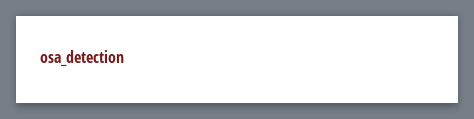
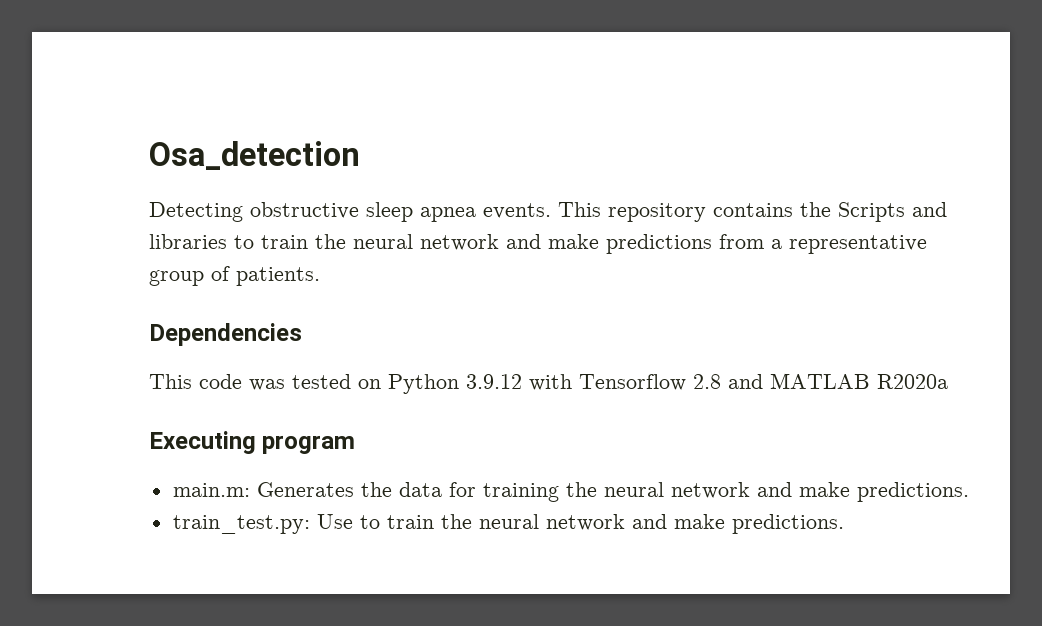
- osa_detection
+ Osa_detection
+ Detecting obstructive sleep apnea events. This repository contains the Scripts and libraries to train the neural network and make predictions from a representative group of patients.
+ Dependencies
+ This code was tested on Python 3.9.12 with Tensorflow 2.8 and MATLAB R2020a
+ Executing program
+ main.m: Generates the data for training the neural network and make predictions.
+ train_test.py: Use to train the neural network and make predictions.

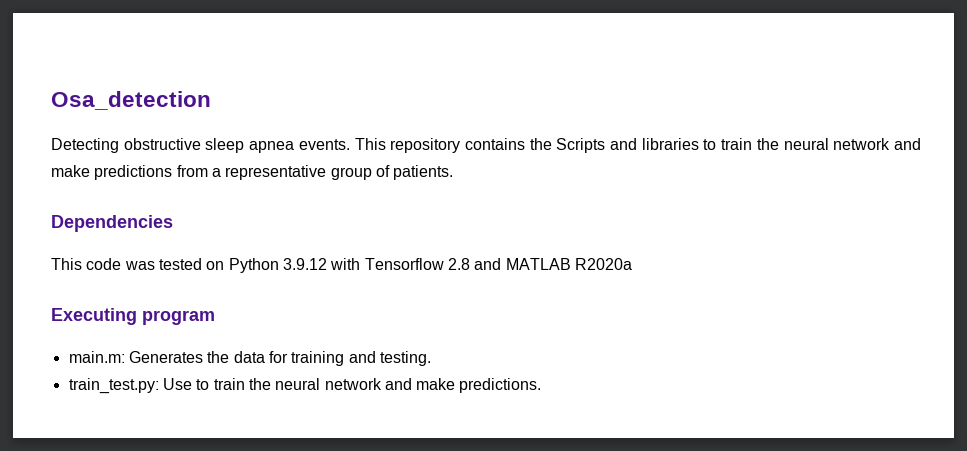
- main.m: Generates the data for training the neural network and make predictions.
+ main.m: Generates the data for training and testing.

